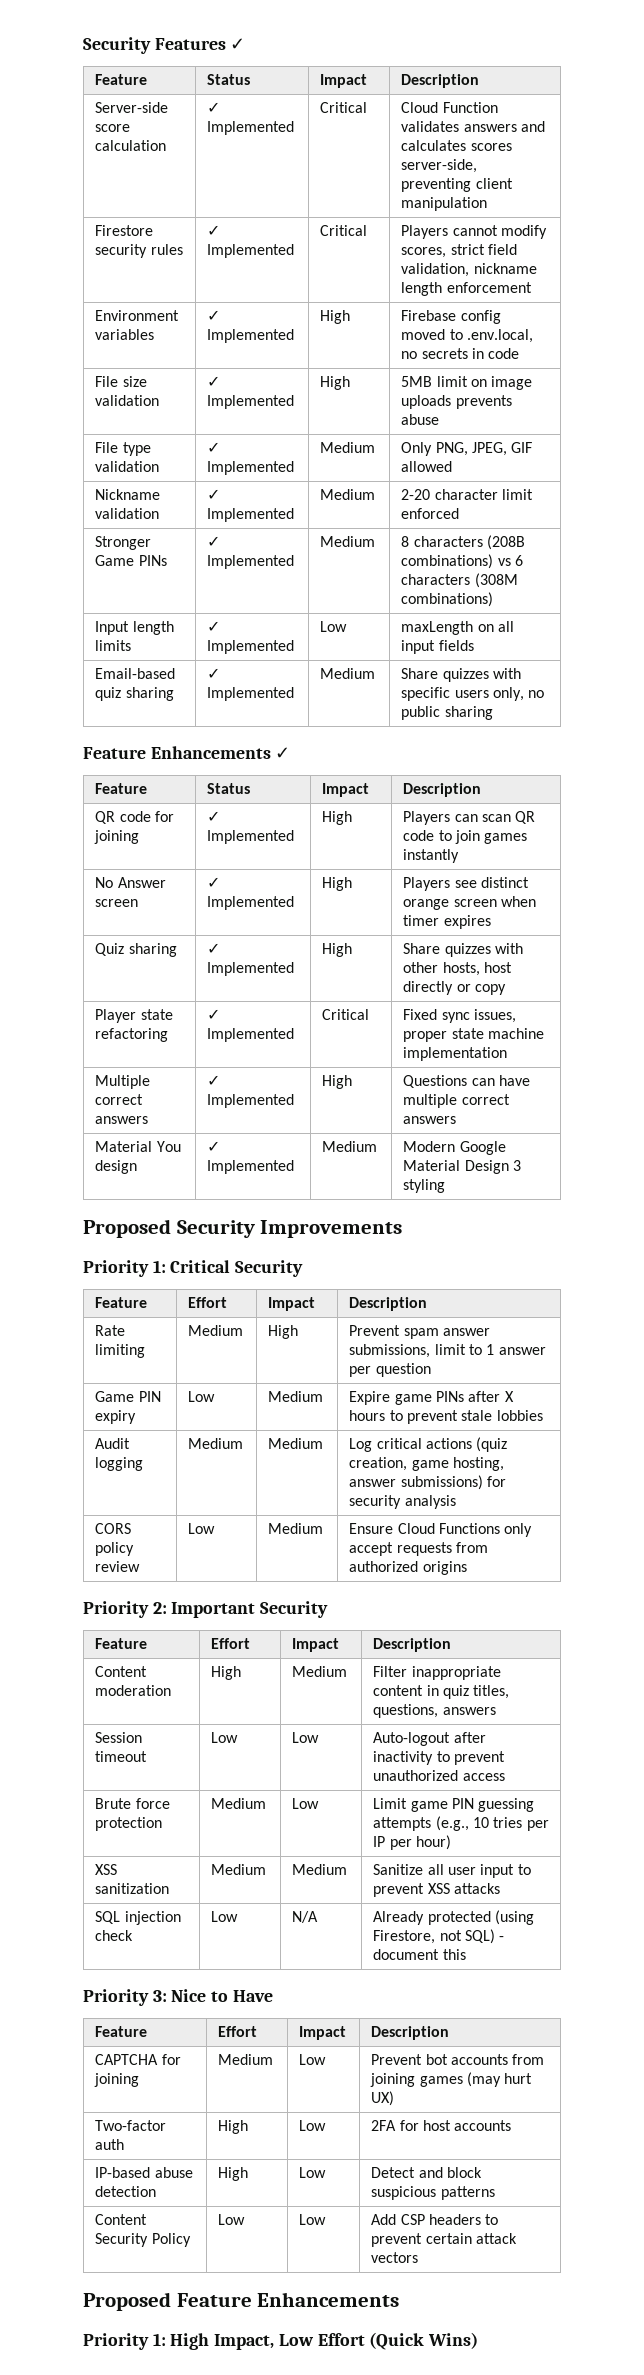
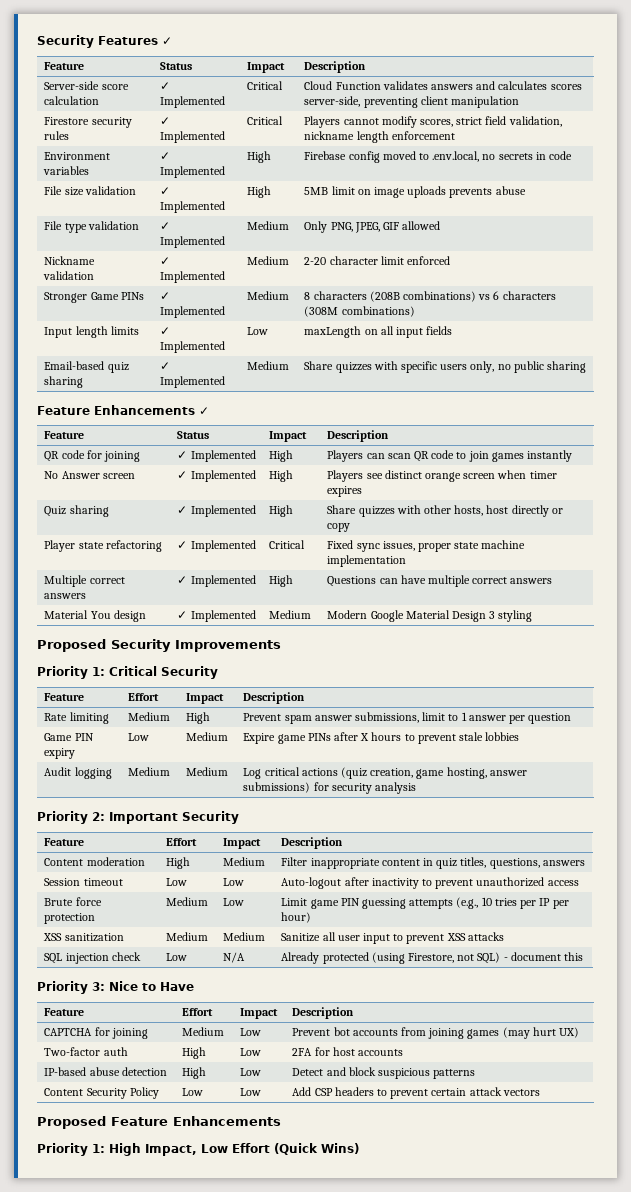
- CORS policy review | Low | Medium | Ensure Cloud Functions only accept requests from authorized origins

